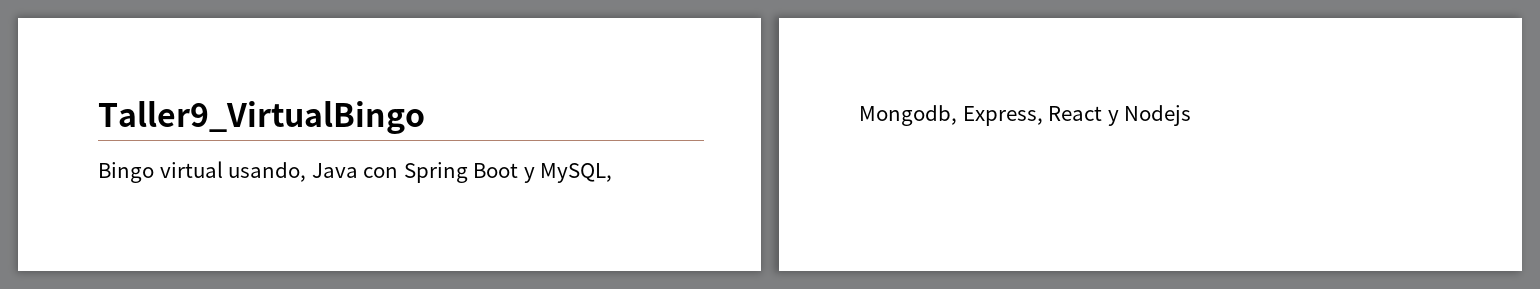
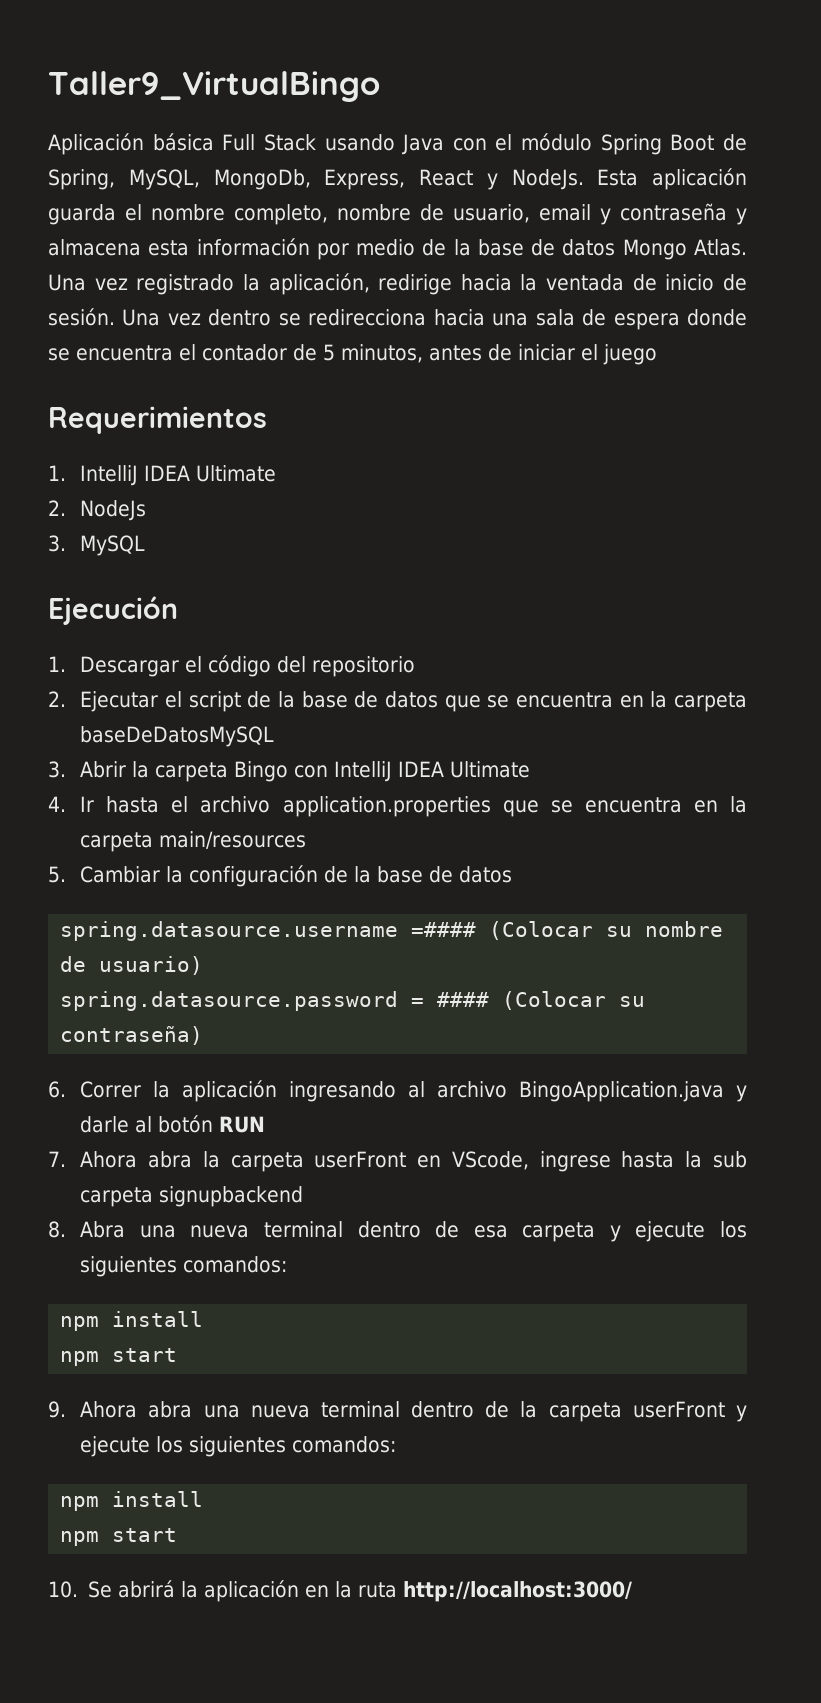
- Bingo virtual usando, Java con Spring Boot y MySQL, Mongodb, Express, React y Nodejs
+ Aplicación básica Full Stack usando Java con el módulo Spring Boot de Spring, MySQL, MongoDb, Express, React y NodeJs. Esta aplicación guarda el nombre completo, nombre de usuario, email y contraseña y almacena esta información por medio de la base de datos Mongo Atlas. Una vez registrado la aplicación, redirige hacia la ventada de inicio de sesión. Una vez dentro se redirecciona hacia una sala de espera donde se encuentra el contador de 5 minutos, antes de iniciar el juego
+ Requerimientos
+ 1. IntelliJ IDEA Ultimate
+ 2. NodeJs
+ 3. MySQL
+ Ejecución
+ 1. Descargar el código del repositorio
+ 2. Ejecutar el script de la base de datos que se encuentra en la carpeta baseDeDatosMySQL
+ 3. Abrir la carpeta Bingo con IntelliJ IDEA Ultimate
+ 4. Ir hasta el archivo application.properties que se encuentra en la carpeta main/resources
+ 5. Cambiar la configuración de la base de datos
+ spring.datasource.username =#### (Colocar su nombre de usuario)
+ spring.datasource.password = #### (Colocar su contraseña)
+ 6. Correr la aplicación ingresando al archivo BingoApplication.java y darle al botón RUN
+ 7. Ahora abra la carpeta userFront en VScode, ingrese hasta la sub carpeta signupbackend
+ 8. Abra una nueva terminal dentro de esa carpeta y ejecute los siguientes comandos:
+ npm install
+ npm start
+ 9. Ahora abra una nueva terminal dentro de la carpeta userFront y ejecute los siguientes comandos:
+ npm install
+ npm start
+ 10. Se abrirá la aplicación en la ruta http://localhost:3000/

